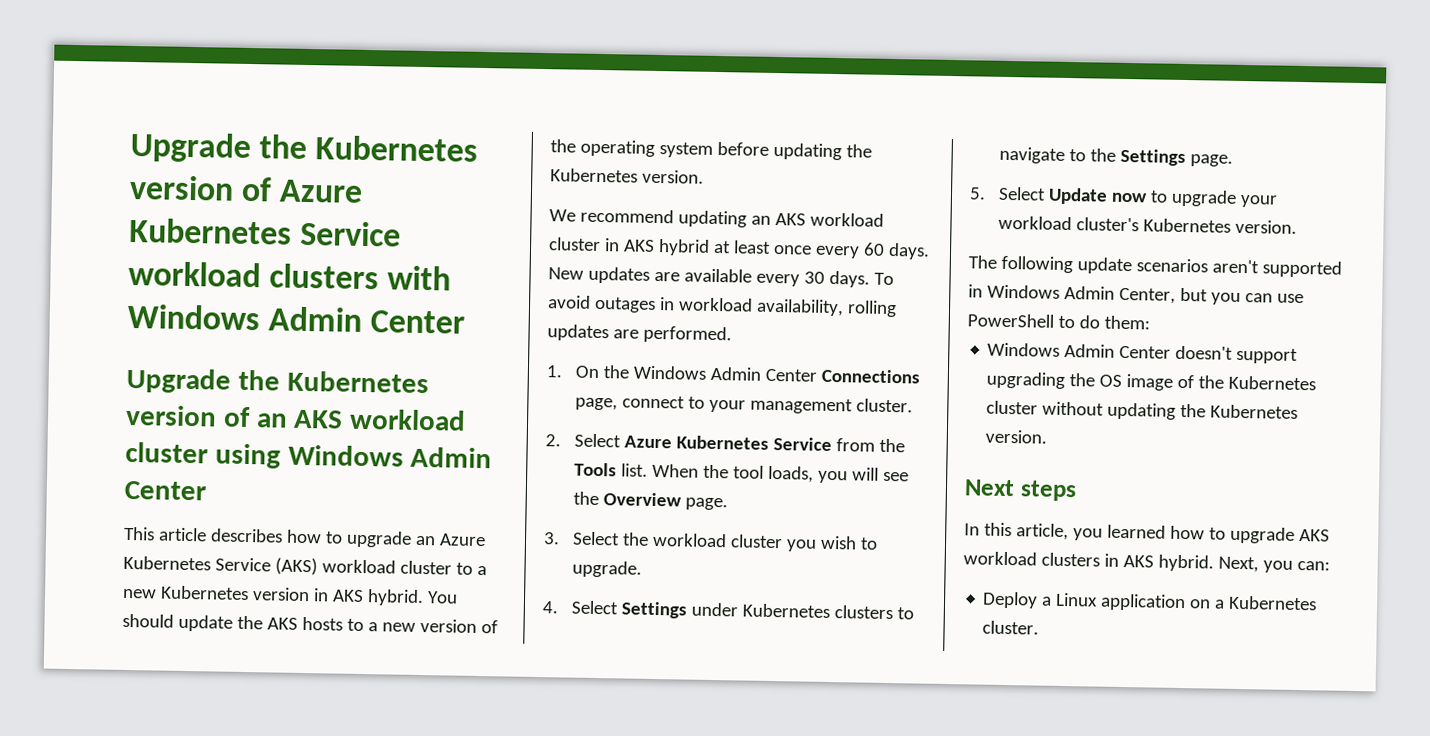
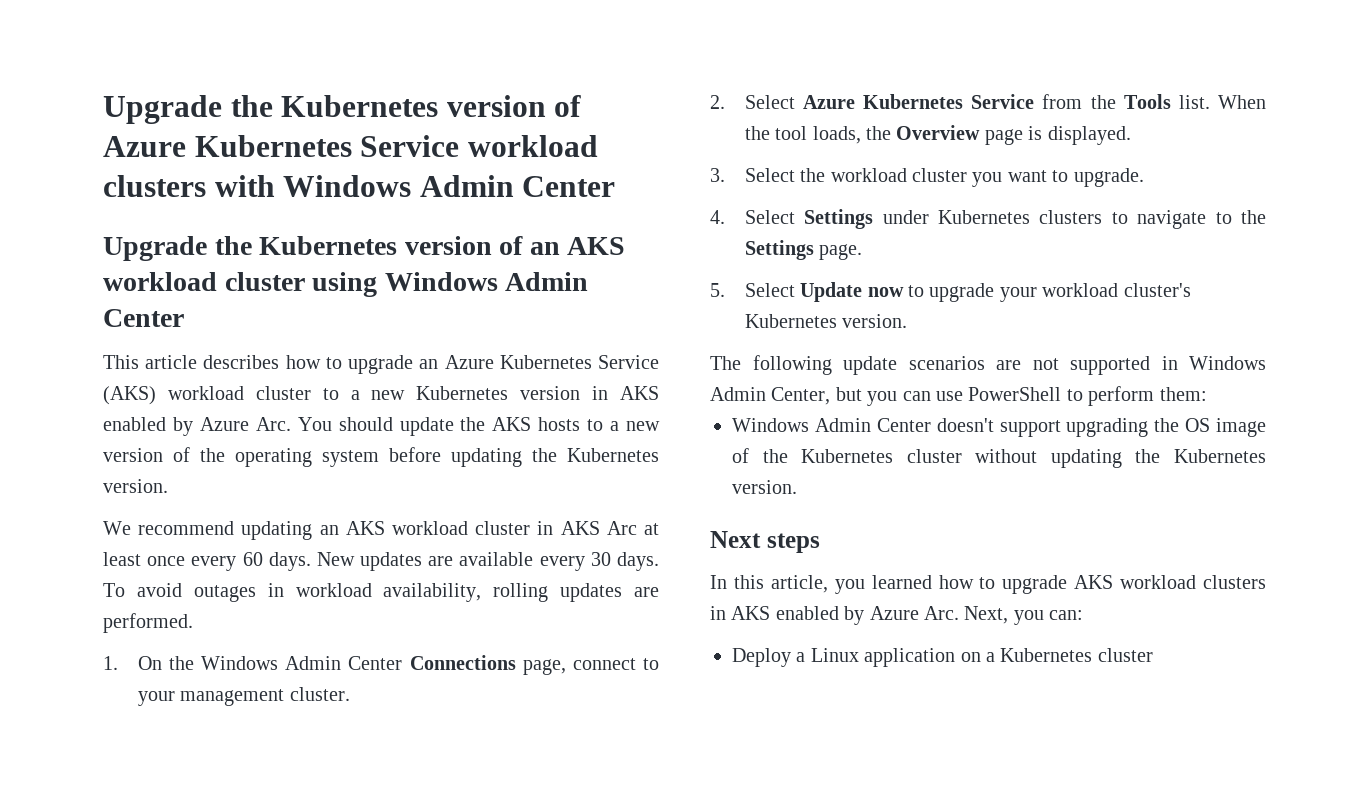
- This article describes how to upgrade an Azure Kubernetes Service (AKS) workload cluster to a new Kubernetes version in AKS hybrid. You should update the AKS hosts to a new version of the operating system before updating the Kubernetes version.
+ This article describes how to upgrade an Azure Kubernetes Service (AKS) workload cluster to a new Kubernetes version in AKS enabled by Azure Arc. You should update the AKS hosts to a new version of the operating system before updating the Kubernetes version.
- We recommend updating an AKS workload cluster in AKS hybrid at least once every 60 days.
+ We recommend updating an AKS workload cluster in AKS Arc at least once every 60 days.
- When the tool loads, you will see the Overview page.
+ When the tool loads, the Overview page is displayed.
- 3. Select the workload cluster you wish to upgrade.
+ 3. Select the workload cluster you want to upgrade.
- The following update scenarios aren't supported in Windows Admin Center, but you can use PowerShell to do them:
+ The following update scenarios are not supported in Windows Admin Center, but you can use PowerShell to perform them:
- In this article, you learned how to upgrade AKS workload clusters in AKS hybrid. Next, you can:
+ In this article, you learned how to upgrade AKS workload clusters in AKS enabled by Azure Arc. Next, you can:
- Deploy a Linux application on a Kubernetes cluster.
+ Deploy a Linux application on a Kubernetes cluster

